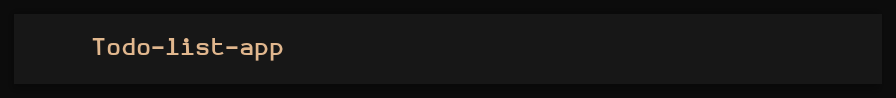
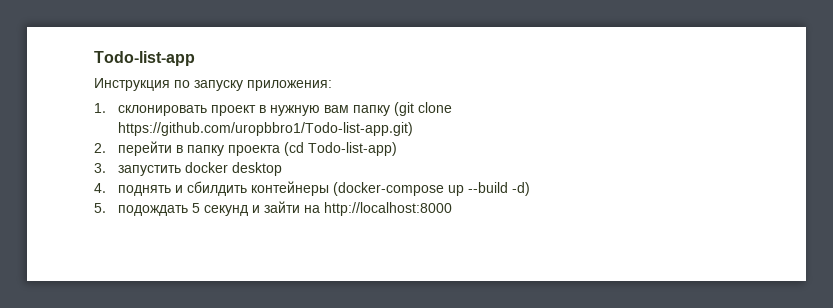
+ Инструкция по запуску приложения:
+ 1. склонировать проект в нужную вам папку (git clone https://github.com/uropbbro1/Todo-list-app.git)
+ 2. перейти в папку проекта (cd Todo-list-app)
+ 3. запустить docker desktop
+ 4. поднять и сбилдить контейнеры (docker-compose up --build -d)
+ 5. подождать 5 секунд и зайти на http://localhost:8000

